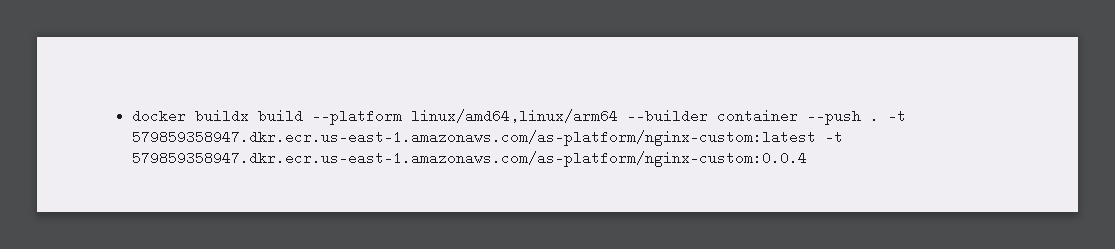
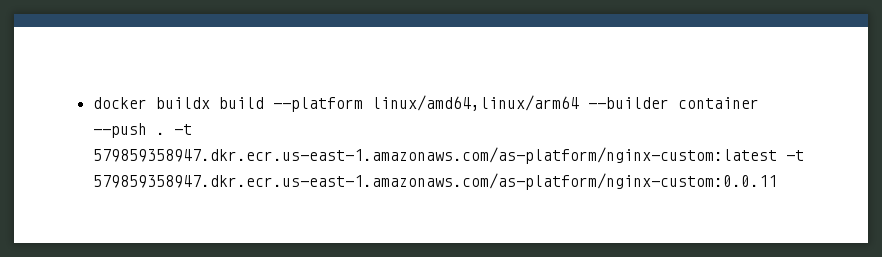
- -t 579859358947.dkr.ecr.us-east-1.amazonaws.com/as-platform/nginx-custom:latest -t 579859358947.dkr.ecr.us-east-1.amazonaws.com/as-platform/nginx-custom:0.0.4
+ -t 579859358947.dkr.ecr.us-east-1.amazonaws.com/as-platform/nginx-custom:latest -t 579859358947.dkr.ecr.us-east-1.amazonaws.com/as-platform/nginx-custom:0.0.11

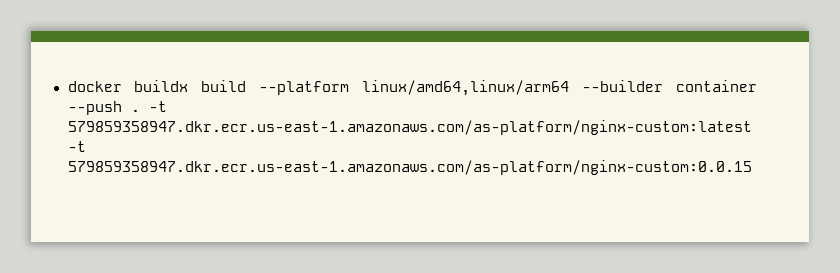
- -t 579859358947.dkr.ecr.us-east-1.amazonaws.com/as-platform/nginx-custom:latest -t 579859358947.dkr.ecr.us-east-1.amazonaws.com/as-platform/nginx-custom:0.0.11
+ -t 579859358947.dkr.ecr.us-east-1.amazonaws.com/as-platform/nginx-custom:latest -t 579859358947.dkr.ecr.us-east-1.amazonaws.com/as-platform/nginx-custom:0.0.15

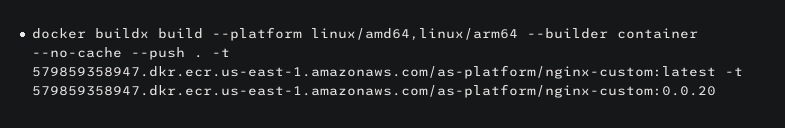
- docker buildx build --platform linux/amd64,linux/arm64 --builder container --push .
+ docker buildx build --platform linux/amd64,linux/arm64 --builder container --no-cache --push .
- -t 579859358947.dkr.ecr.us-east-1.amazonaws.com/as-platform/nginx-custom:latest -t 579859358947.dkr.ecr.us-east-1.amazonaws.com/as-platform/nginx-custom:0.0.15
+ -t 579859358947.dkr.ecr.us-east-1.amazonaws.com/as-platform/nginx-custom:latest -t 579859358947.dkr.ecr.us-east-1.amazonaws.com/as-platform/nginx-custom:0.0.20

